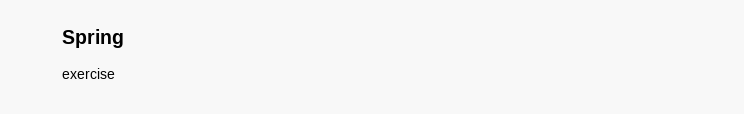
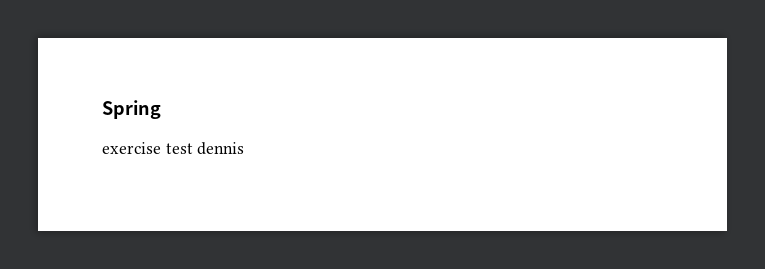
- exercise
+ exercise test dennis

